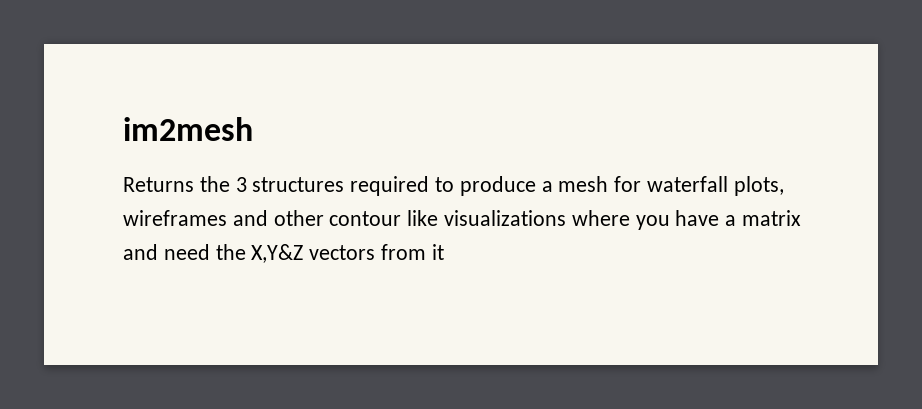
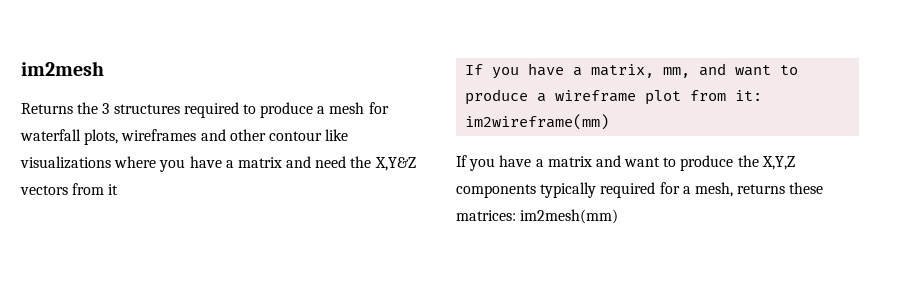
+ If you have a matrix, mm, and want to produce a wireframe plot from it: im2wireframe(mm)
+ If you have a matrix and want to produce the X,Y,Z components typically required for a mesh, returns these matrices: im2mesh(mm)

